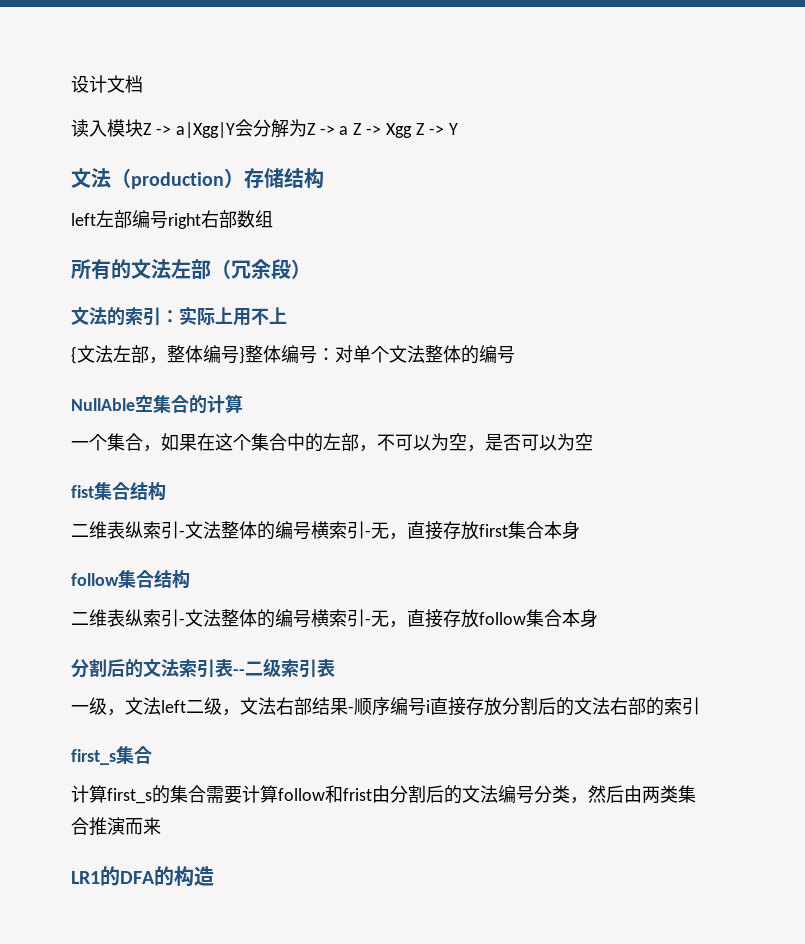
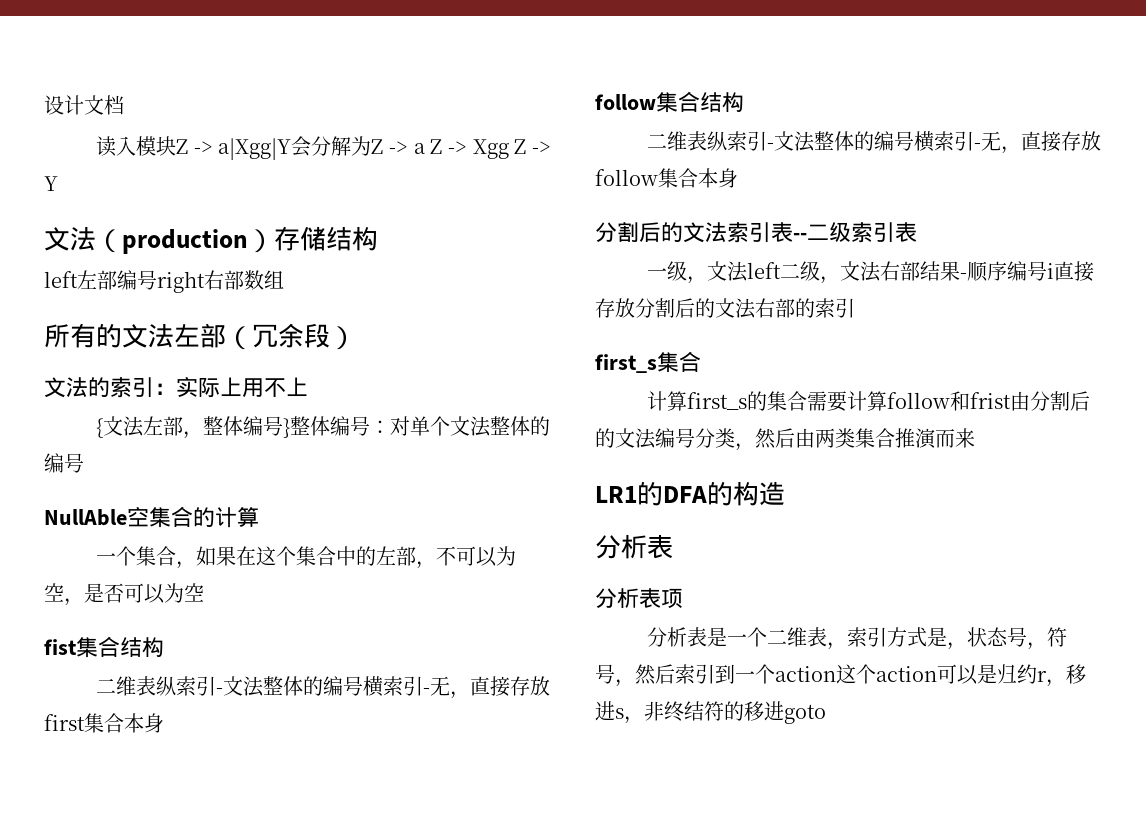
  LR1的DFA的构造
+ 分析表
+ 分析表项
+ 分析表是一个二维表，索引方式是，状态号，符号，然后索引到一个action这个action可以是归约r，移进s，非终结符的移进goto

